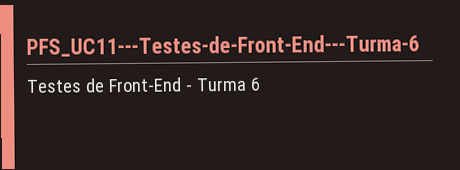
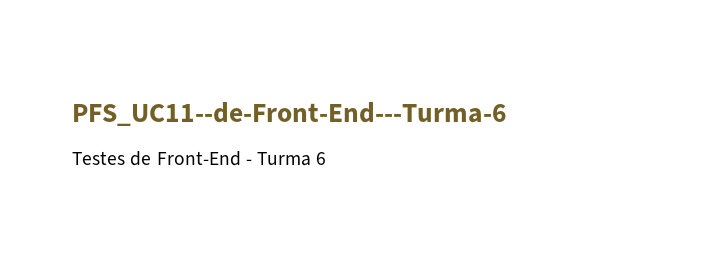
- PFS_UC11---Testes-de-Front-End---Turma-6
+ PFS_UC11--de-Front-End---Turma-6

